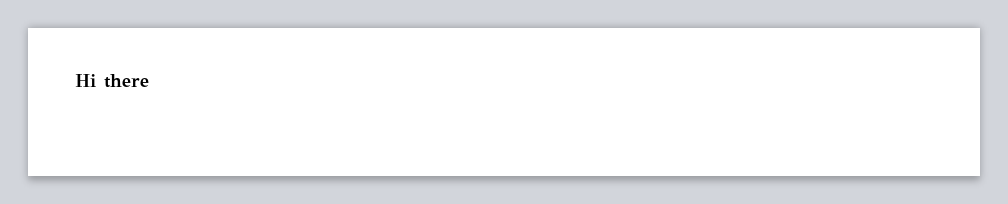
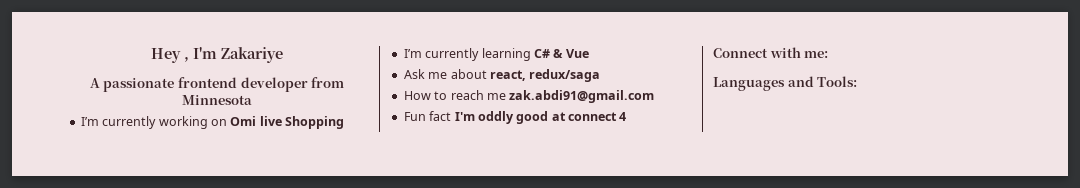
- Hi there
+ Hey , I'm Zakariye
+ A passionate frontend developer from Minnesota
+ I’m currently working on Omi live Shopping
+ I’m currently learning C# & Vue
+ Ask me about react, redux/saga
+ How to reach me zak.abdi91@gmail.com
+ Fun fact I'm oddly good at connect 4
+ Connect with me:
+ Languages and Tools:

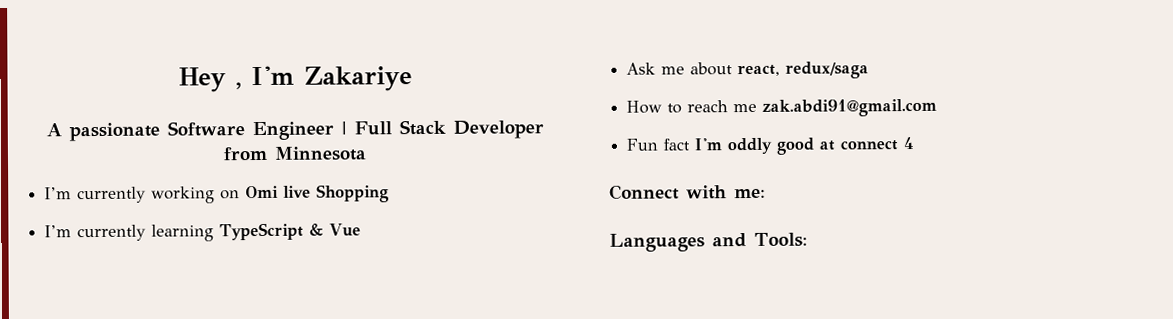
- A passionate frontend developer from Minnesota
+ A passionate Software Engineer | Full Stack Developer from Minnesota
- I’m currently learning C# & Vue
+ I’m currently learning TypeScript & Vue

